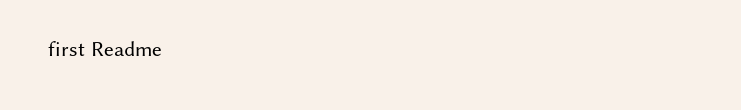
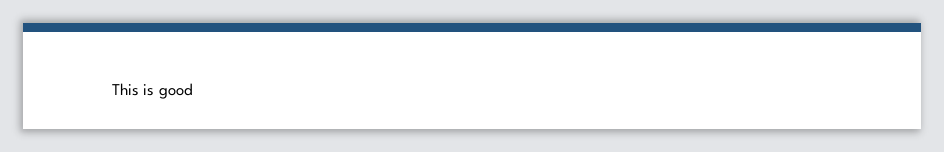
- first Readme
+ This is good

